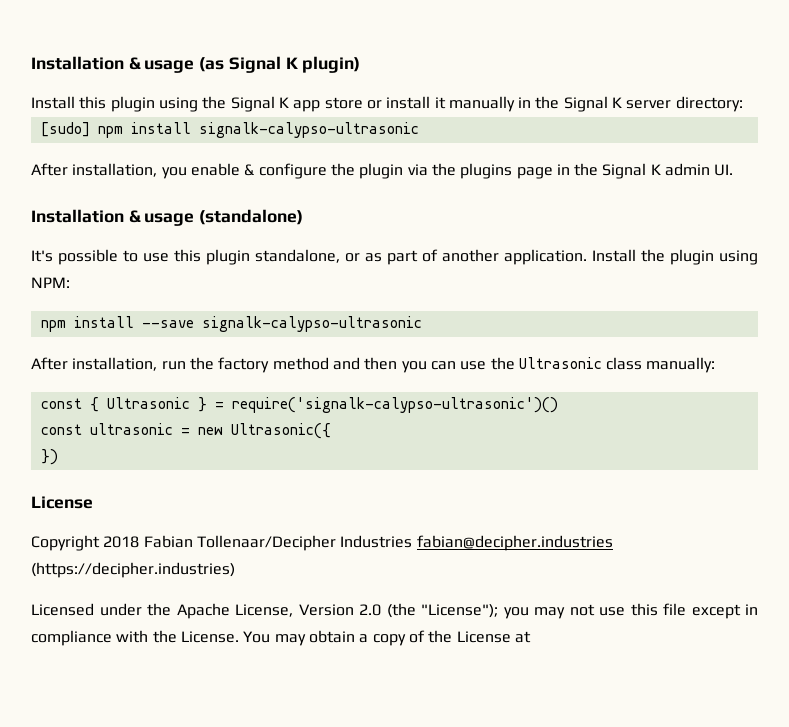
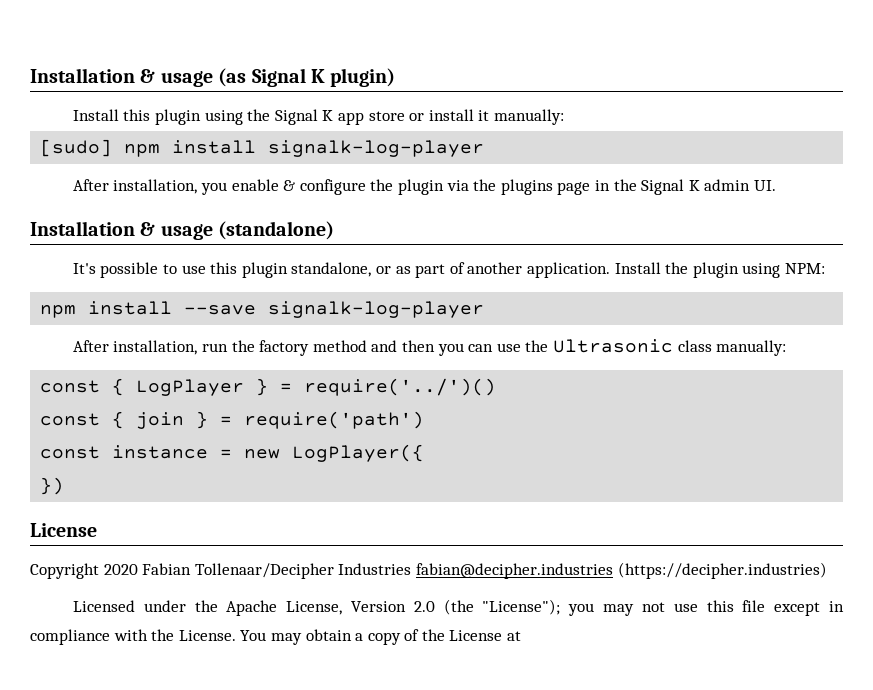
- Install this plugin using the Signal K app store or install it manually in the Signal K server directory:
+ Install this plugin using the Signal K app store or install it manually:
- [sudo] npm install signalk-calypso-ultrasonic
+ [sudo] npm install signalk-log-player
- npm install --save signalk-calypso-ultrasonic
+ npm install --save signalk-log-player
- const { Ultrasonic } = require('signalk-calypso-ultrasonic')()
- const ultrasonic = new Ultrasonic({
+ const { LogPlayer } = require('../')()
+ const { join } = require('path')
+ const instance = new LogPlayer({
- Copyright 2018 Fabian Tollenaar/Decipher Industries fabian@decipher.industries (https://decipher.industries)
+ Copyright 2020 Fabian Tollenaar/Decipher Industries fabian@decipher.industries (https://decipher.industries)

